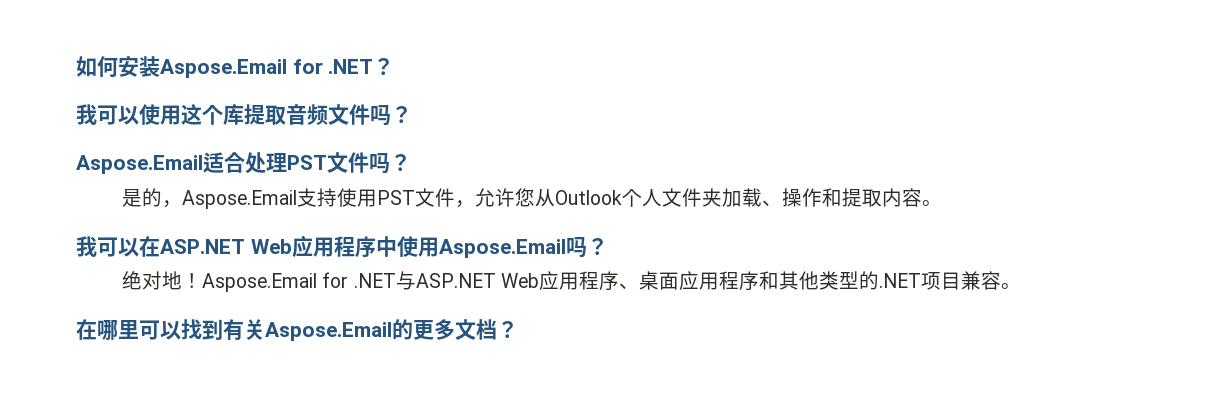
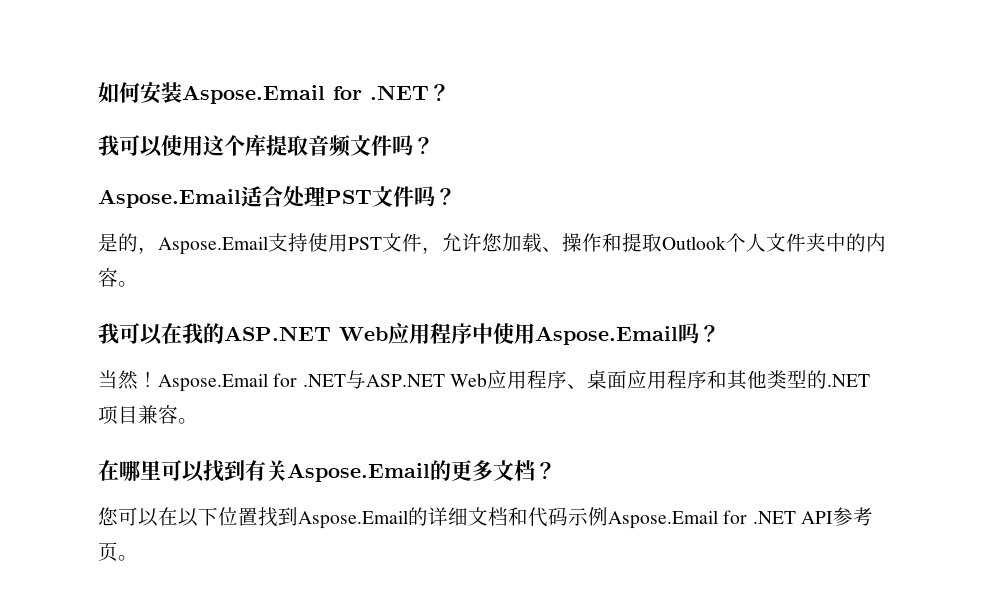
- 是的，Aspose.Email支持使用PST文件，允许您从Outlook个人文件夹加载、操作和提取内容。
+ 是的，Aspose.Email支持使用PST文件，允许您加载、操作和提取Outlook个人文件夹中的内容。
- 我可以在ASP.NET Web应用程序中使用Aspose.Email吗？
+ 我可以在我的ASP.NET Web应用程序中使用Aspose.Email吗？
- 绝对地！
+ 当然！
+ 您可以在以下位置找到Aspose.Email的详细文档和代码示例Aspose.Email for .NET API参考页。

